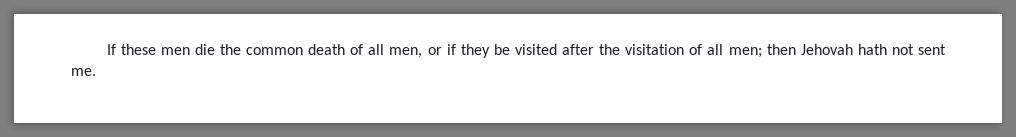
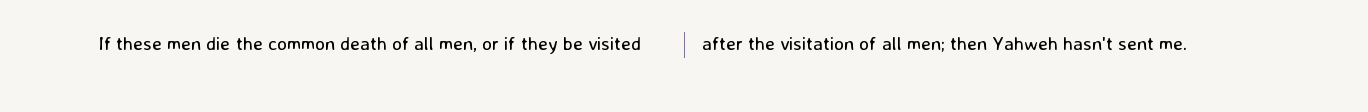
- If these men die the common death of all men, or if they be visited after the visitation of all men; then Jehovah hath not sent me.
+ If these men die the common death of all men, or if they be visited after the visitation of all men; then Yahweh hasn't sent me.

